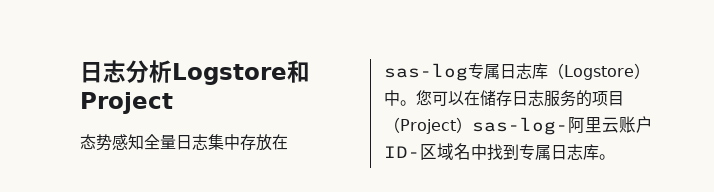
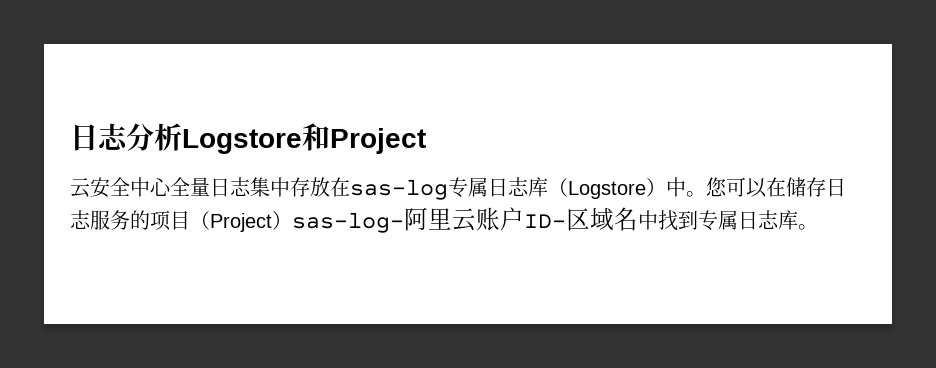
- 态势感知全量日志集中存放在sas-log专属日志库（Logstore）中。
+ 云安全中心全量日志集中存放在sas-log专属日志库（Logstore）中。

